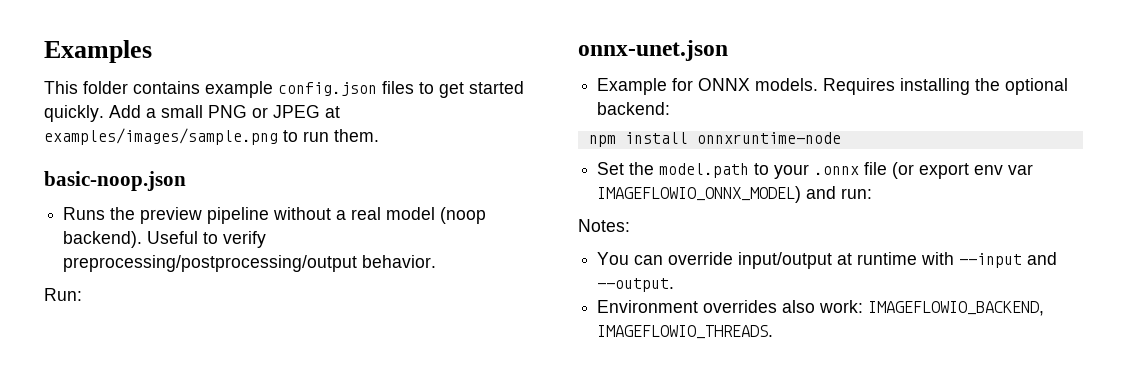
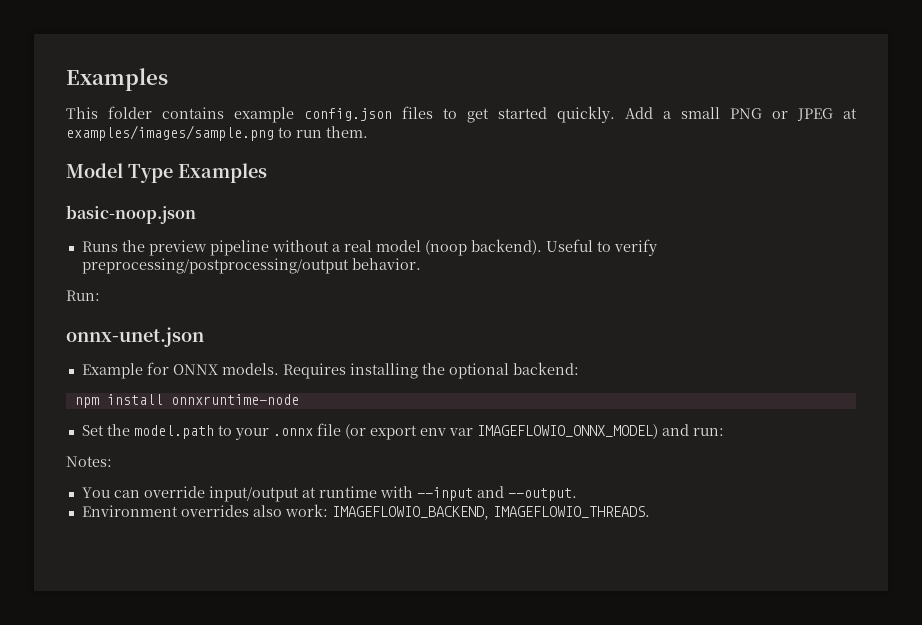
+ Model Type Examples

